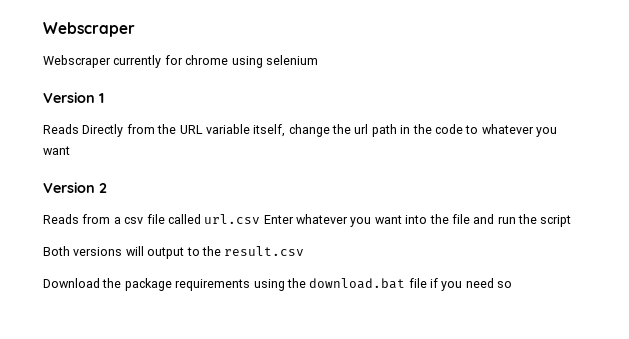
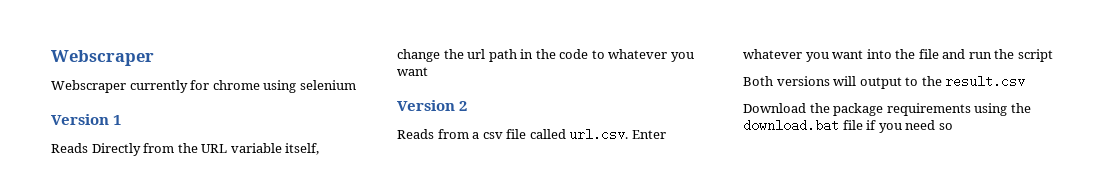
- Reads from a csv file called url.csv Enter whatever you want into the file and run the script
+ Reads from a csv file called url.csv. Enter whatever you want into the file and run the script

